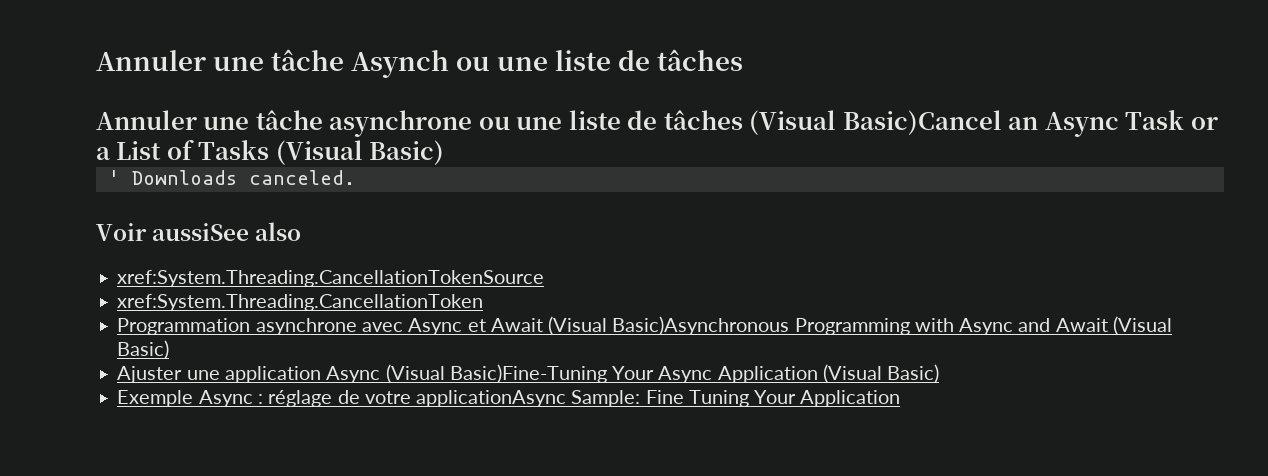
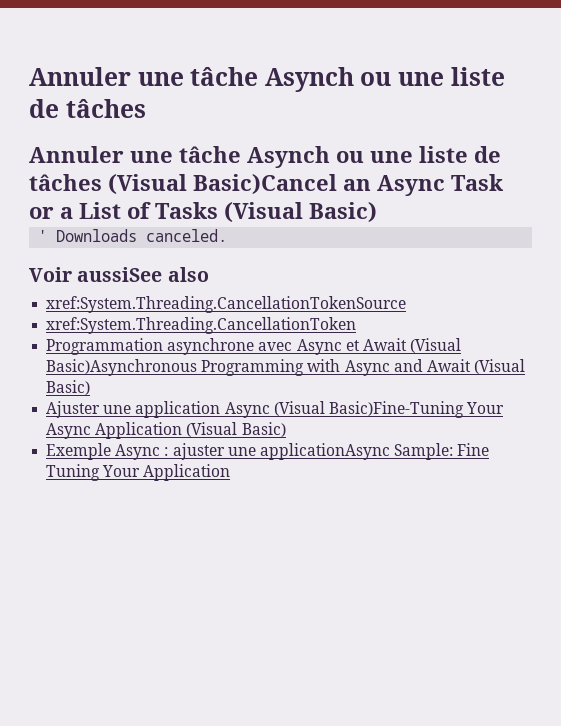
- Annuler une tâche asynchrone ou une liste de tâches (Visual Basic)Cancel an Async Task or a List of Tasks (Visual Basic)
+ Annuler une tâche Asynch ou une liste de tâches (Visual Basic)Cancel an Async Task or a List of Tasks (Visual Basic)
- Exemple Async : réglage de votre applicationAsync Sample: Fine Tuning Your Application
+ Exemple Async : ajuster une applicationAsync Sample: Fine Tuning Your Application

